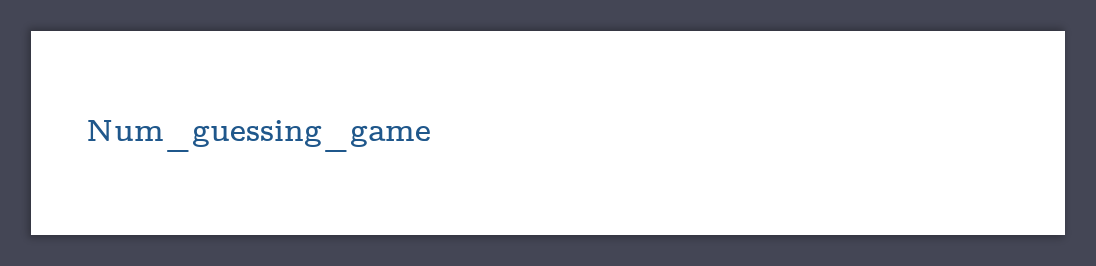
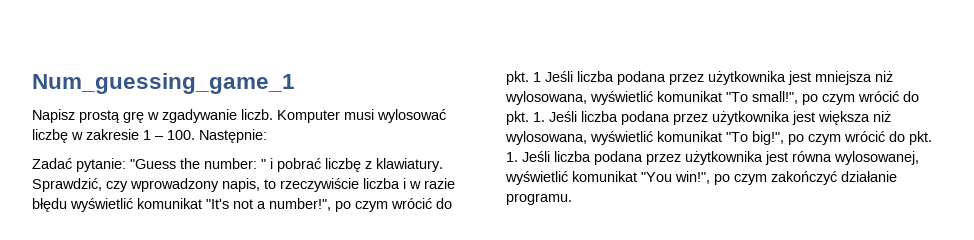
- Num_guessing_game
+ Num_guessing_game_1
+ Napisz prostą grę w zgadywanie liczb. Komputer musi wylosować liczbę w zakresie 1 – 100. Następnie:
+ Zadać pytanie: "Guess the number: " i pobrać liczbę z klawiatury. Sprawdzić, czy wprowadzony napis, to rzeczywiście liczba i w razie błędu wyświetlić komunikat "It's not a number!", po czym wrócić do pkt. 1 Jeśli liczba podana przez użytkownika jest mniejsza niż wylosowana, wyświetlić komunikat "To small!", po czym wrócić do pkt. 1. Jeśli liczba podana przez użytkownika jest większa niż wylosowana, wyświetlić komunikat "To big!", po czym wrócić do pkt. 1. Jeśli liczba podana przez użytkownika jest równa wylosowanej, wyświetlić komunikat "You win!", po czym zakończyć działanie programu.

